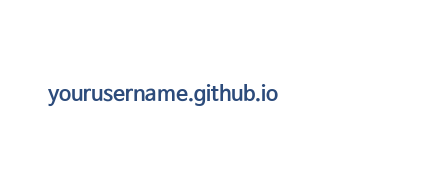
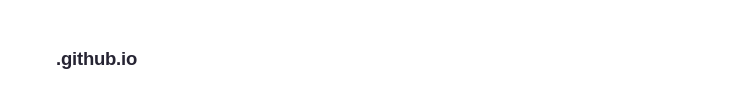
- yourusername.github.io
+ .github.io

